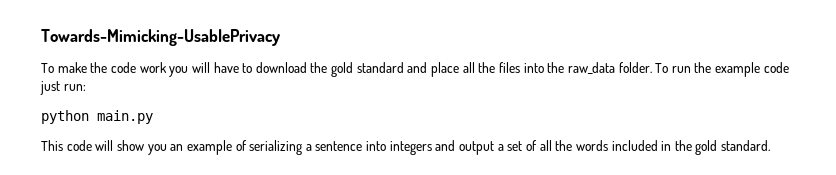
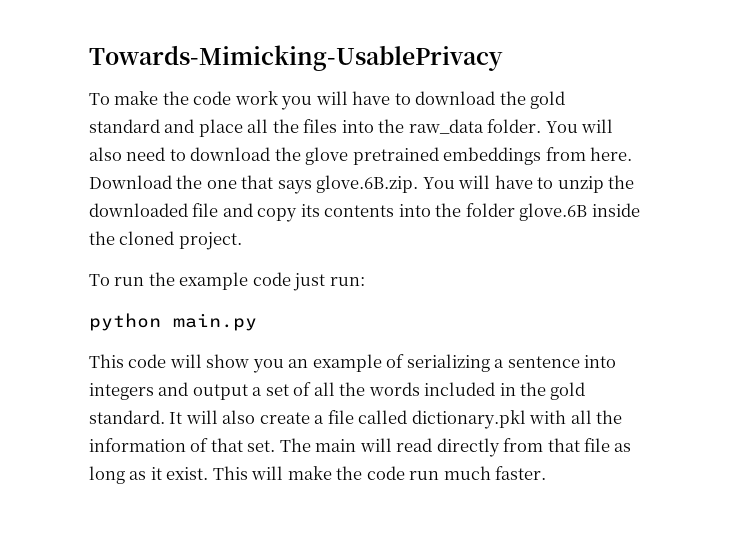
- To make the code work you will have to download the gold standard and place all the files into the raw_data folder. To run the example code just run:
+ To make the code work you will have to download the gold standard and place all the files into the raw_data folder. You will also need to download the glove pretrained embeddings from here. Download the one that says glove.6B.zip. You will have to unzip the downloaded file and copy its contents into the folder glove.6B inside the cloned project.
+ To run the example code just run:
+ It will also create a file called dictionary.pkl with all the information of that set. The main will read directly from that file as long as it exist. This will make the code run much faster.

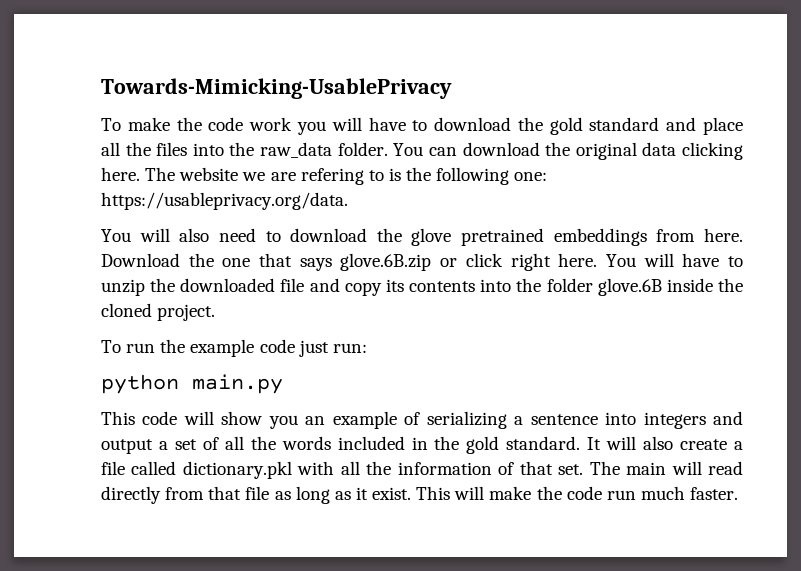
+ You can download the original data clicking here. The website we are refering to is the following one: https://usableprivacy.org/data.
- Download the one that says glove.6B.zip. You will have to unzip the downloaded file and copy its contents into the folder glove.6B inside the cloned project.
+ Download the one that says glove.6B.zip or click right here. You will have to unzip the downloaded file and copy its contents into the folder glove.6B inside the cloned project.

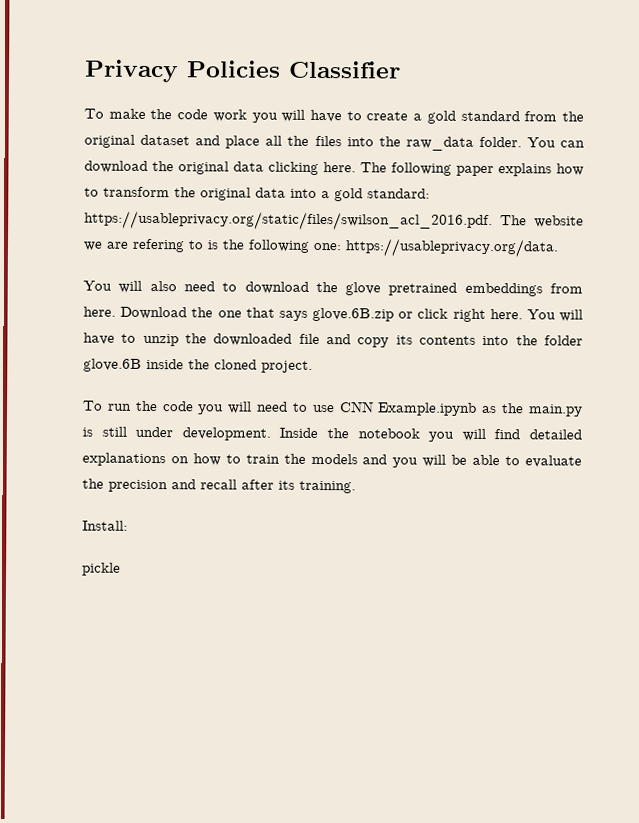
- Towards-Mimicking-UsablePrivacy
+ Privacy Policies Classifier
- To make the code work you will have to download the gold standard and place all the files into the raw_data folder.
+ To make the code work you will have to create a gold standard from the original dataset and place all the files into the raw_data folder.
- The website we are refering to is the following one: https://usableprivacy.org/data.
+ The following paper explains how to transform the original data into a gold standard: https://usableprivacy.org/static/files/swilson_acl_2016.pdf. The website we are refering to is the following one: https://usableprivacy.org/data.
- To run the example code just run:
- python main.py
- This code will show you an example of serializing a sentence into integers and output a set of all the words included in the gold standard. It will also create a file called dictionary.pkl with all the information of that set. The main will read directly from that file as long as it exist. This will make the code run much faster.
+ To run the code you will need to use CNN Example.ipynb as the main.py is still under development. Inside the notebook you will find detailed explanations on how to train the models and you will be able to evaluate the precision and recall after its training.
+ Install:
+ pickle

